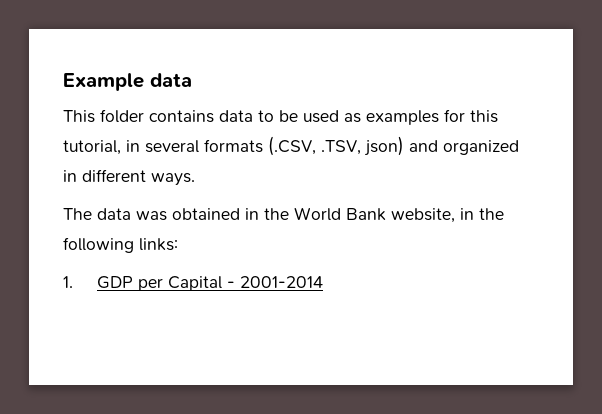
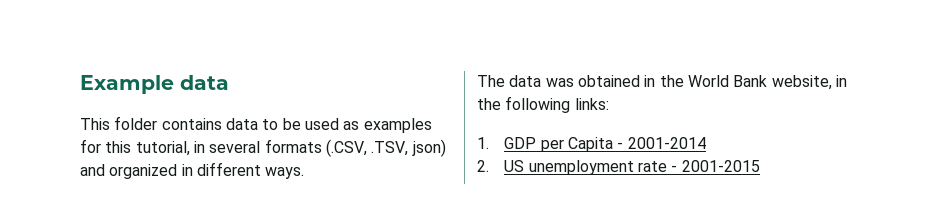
- 1. GDP per Capital - 2001-2014
+ 1. GDP per Capita - 2001-2014
+ 2. US unemployment rate - 2001-2015

